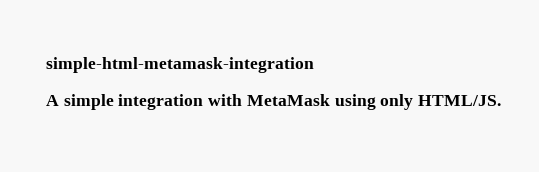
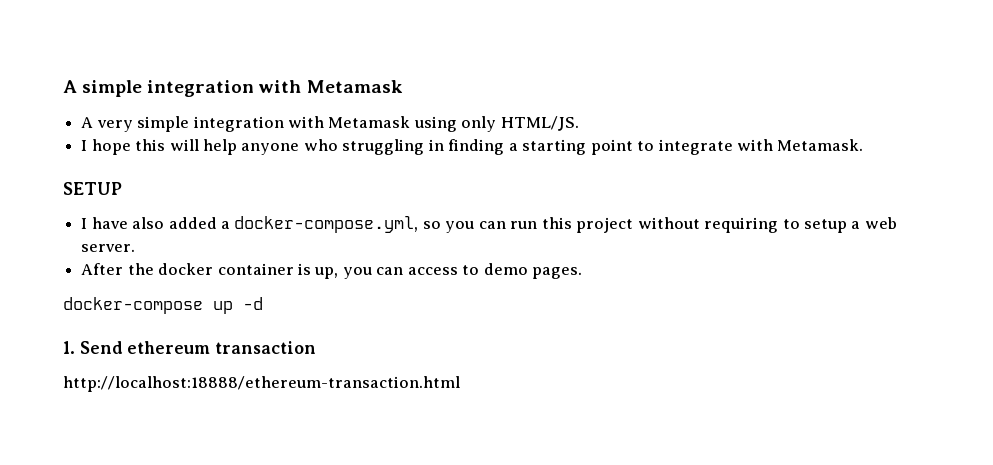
- simple-html-metamask-integration
- A simple integration with MetaMask using only HTML/JS.
+ A simple integration with Metamask
+ A very simple integration with Metamask using only HTML/JS.
+ I hope this will help anyone who struggling in finding a starting point to integrate with Metamask.
+ SETUP
+ I have also added a docker-compose.yml, so you can run this project without requiring to setup a web server.
+ After the docker container is up, you can access to demo pages.
+ docker-compose up -d
+ 1. Send ethereum transaction
+ http://localhost:18888/ethereum-transaction.html

